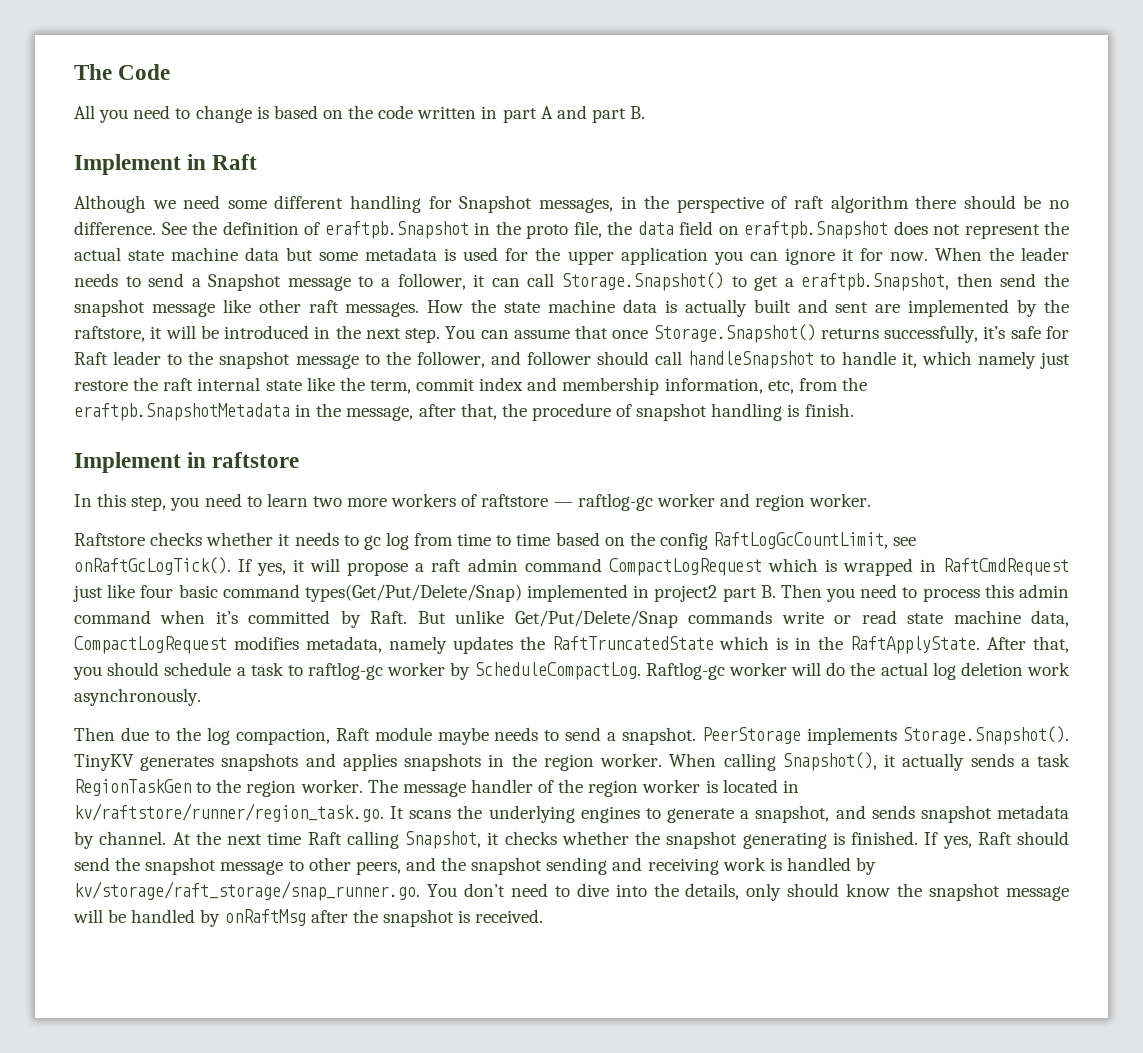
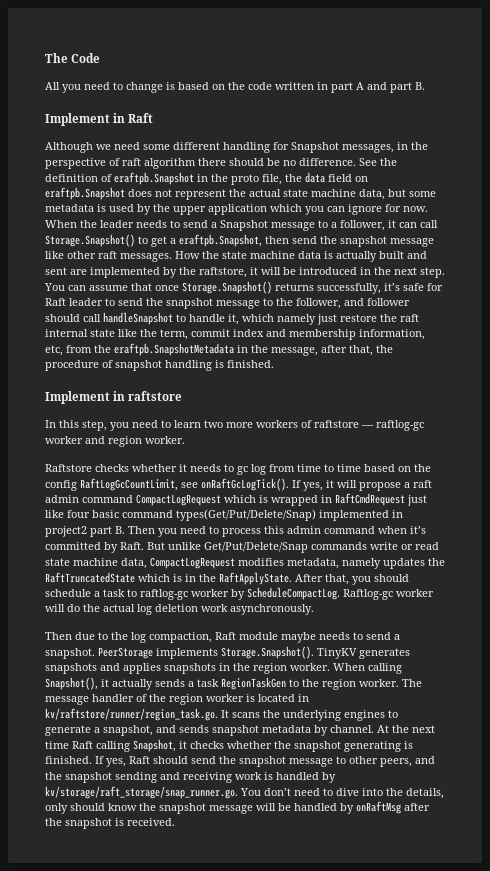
- See the definition of eraftpb.Snapshot in the proto file, the data field on eraftpb.Snapshot does not represent the actual state machine data but some metadata is used for the upper application you can ignore it for now.
+ See the definition of eraftpb.Snapshot in the proto file, the data field on eraftpb.Snapshot does not represent the actual state machine data, but some metadata is used by the upper application which you can ignore for now.
- You can assume that once Storage.Snapshot() returns successfully, it’s safe for Raft leader to the snapshot message to the follower, and follower should call handleSnapshot to handle it, which namely just restore the raft internal state like the term, commit index and membership information, etc, from the eraftpb.SnapshotMetadata in the message, after that, the procedure of snapshot handling is finish.
+ You can assume that once Storage.Snapshot() returns successfully, it’s safe for Raft leader to send the snapshot message to the follower, and follower should call handleSnapshot to handle it, which namely just restore the raft internal state like the term, commit index and membership information, etc, from the eraftpb.SnapshotMetadata in the message, after that, the procedure of snapshot handling is finished.

